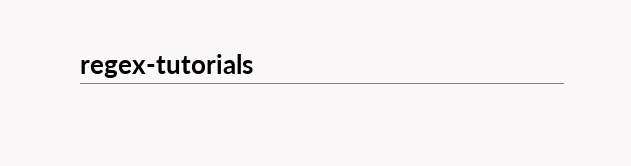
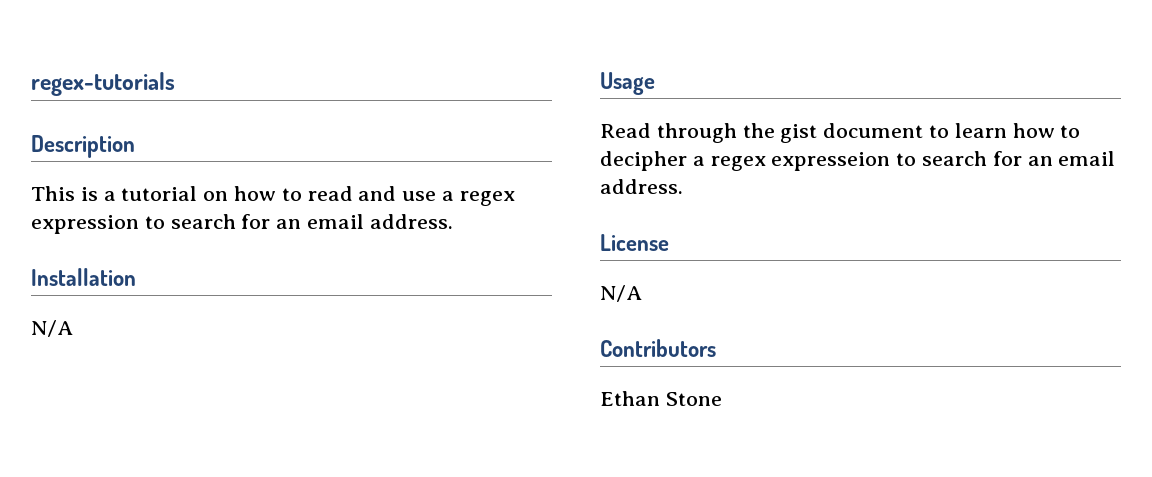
+ Description
+ This is a tutorial on how to read and use a regex expression to search for an email address.
+ Installation
+ N/A
+ Usage
+ Read through the gist document to learn how to decipher a regex expresseion to search for an email address.
+ License
+ N/A
+ Contributors
+ Ethan Stone

